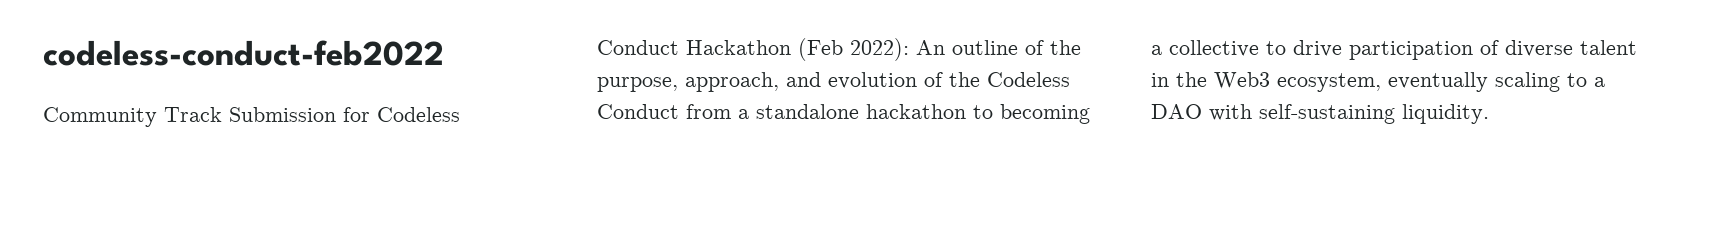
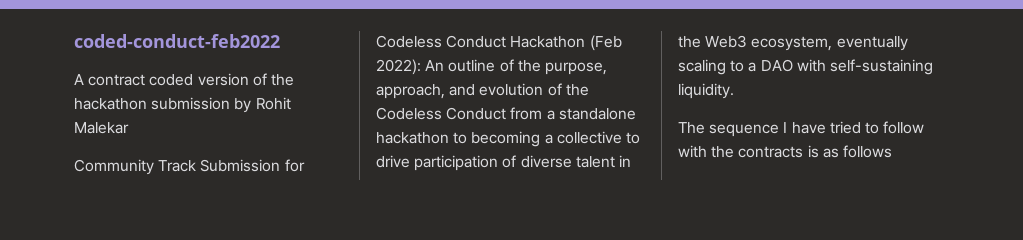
- codeless-conduct-feb2022
+ coded-conduct-feb2022
+ A contract coded version of the hackathon submission by Rohit Malekar
+ The sequence I have tried to follow with the contracts is as follows

